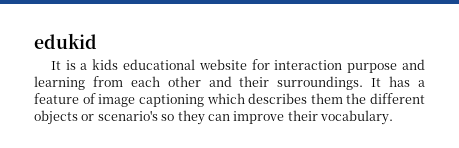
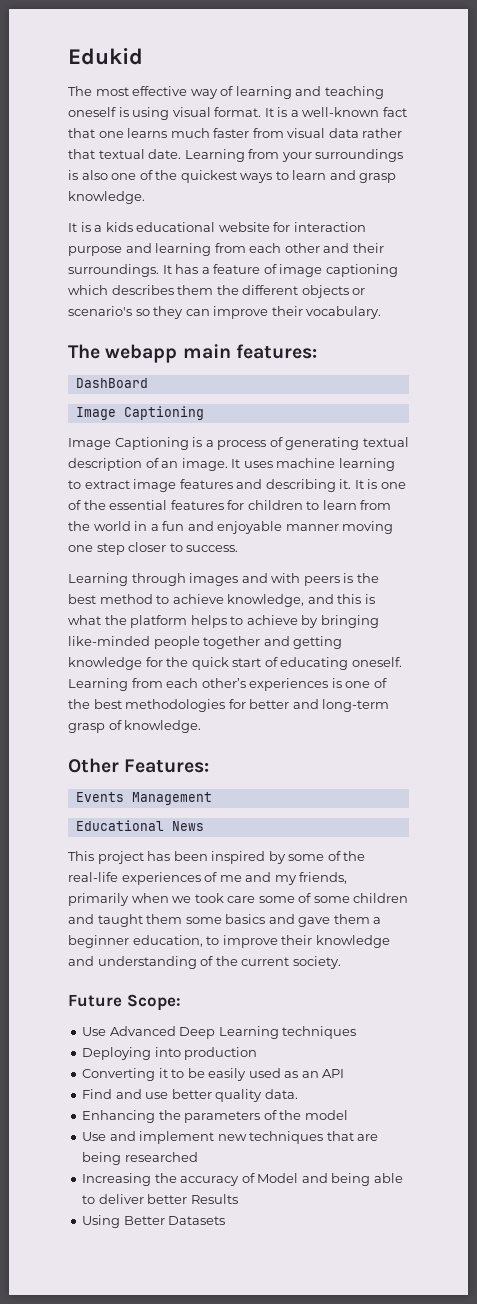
- edukid
+ Edukid
+ The most effective way of learning and teaching oneself is using visual format. It is a well-known fact that one learns much faster from visual data rather that textual date. Learning from your surroundings is also one of the quickest ways to learn and grasp knowledge.
+ The webapp main features:
+ DashBoard
+ Image Captioning
+ Image Captioning is a process of generating textual description of an image. It uses machine learning to extract image features and describing it. It is one of the essential features for children to learn from the world in a fun and enjoyable manner moving one step closer to success.
+ Learning through images and with peers is the best method to achieve knowledge, and this is what the platform helps to achieve by bringing like-minded people together and getting knowledge for the quick start of educating oneself. Learning from each other’s experiences is one of the best methodologies for better and long-term grasp of knowledge.
+ Other Features:
+ Events Management
+ Educational News
+ This project has been inspired by some of the real-life experiences of me and my friends, primarily when we took care some of some children and taught them some basics and gave them a beginner education, to improve their knowledge and understanding of the current society.
+ Future Scope:
+ Use Advanced Deep Learning techniques
+ Deploying into production
+ Converting it to be easily used as an API
+ Find and use better quality data.
+ Enhancing the parameters of the model
+ Use and implement new techniques that are being researched
+ Increasing the accuracy of Model and being able to deliver better Results
+ Using Better Datasets

